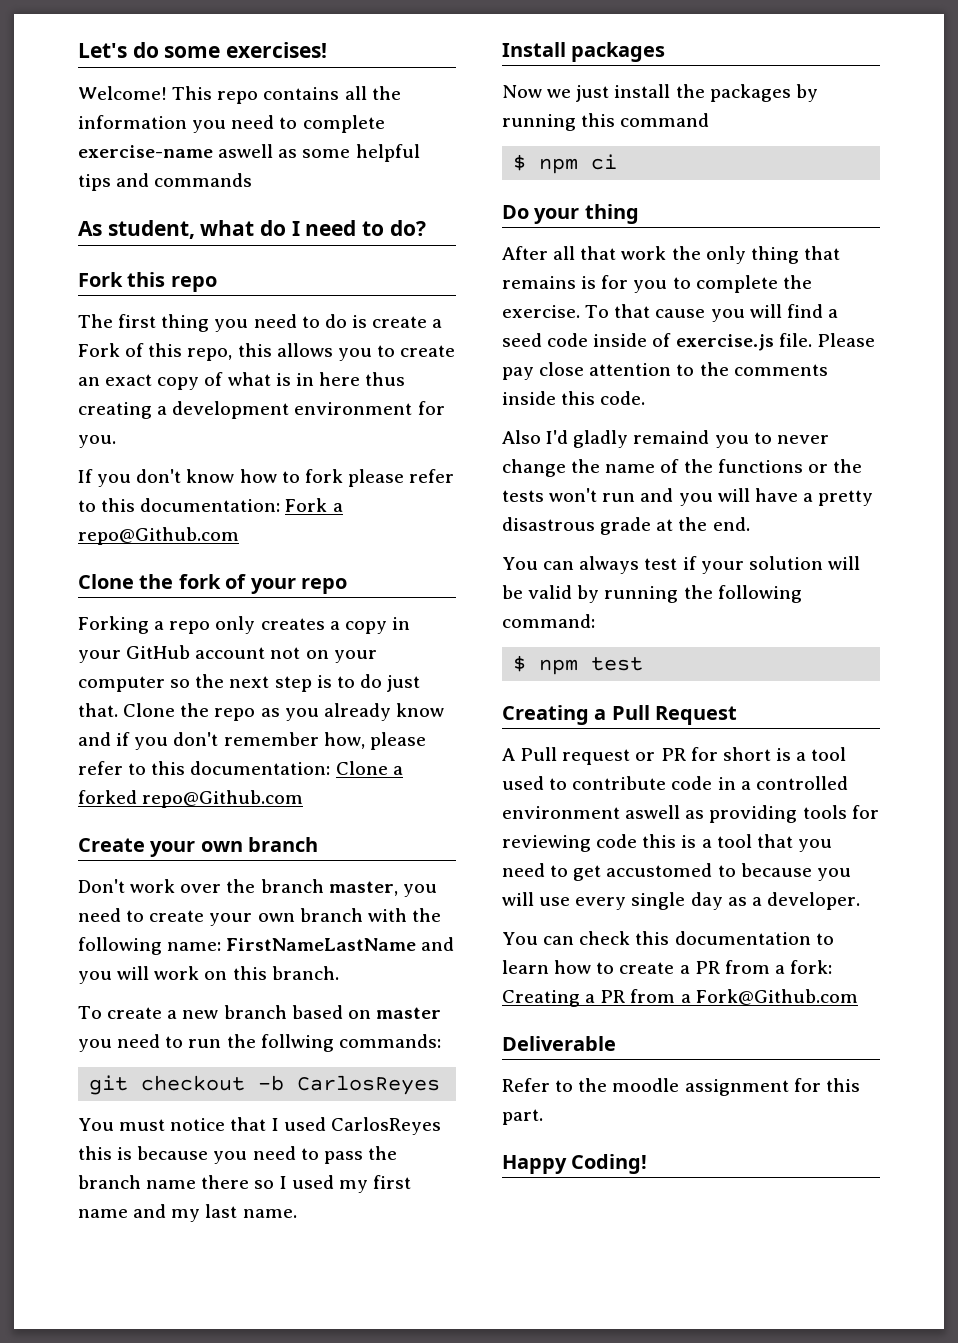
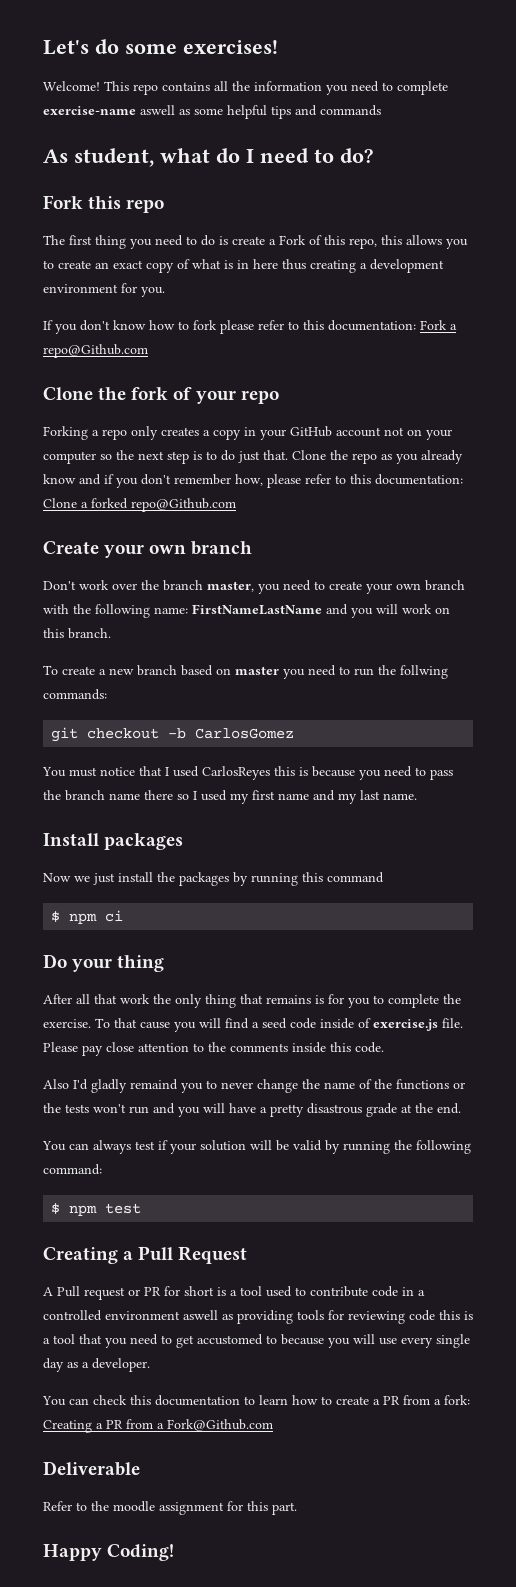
- git checkout -b CarlosReyes
+ git checkout -b CarlosGomez

